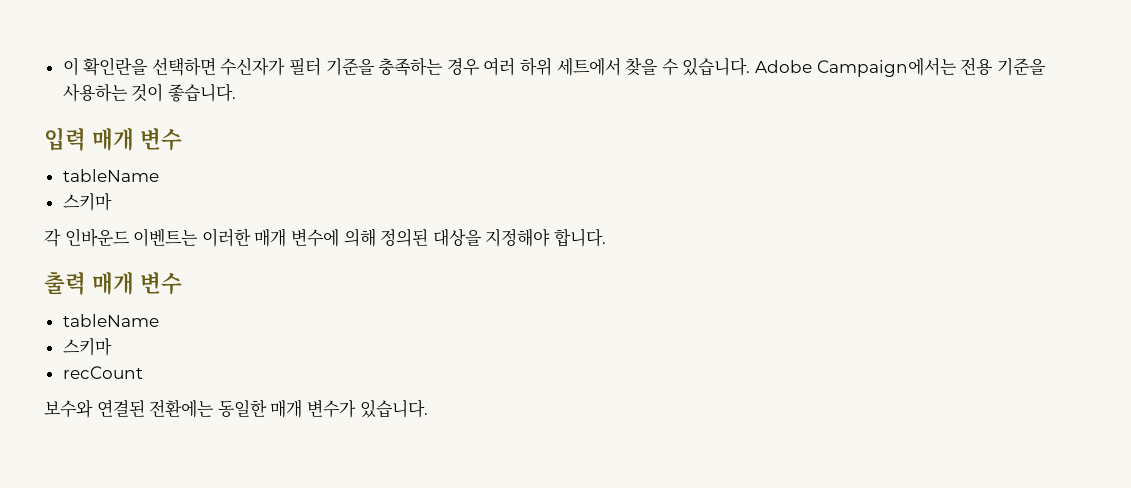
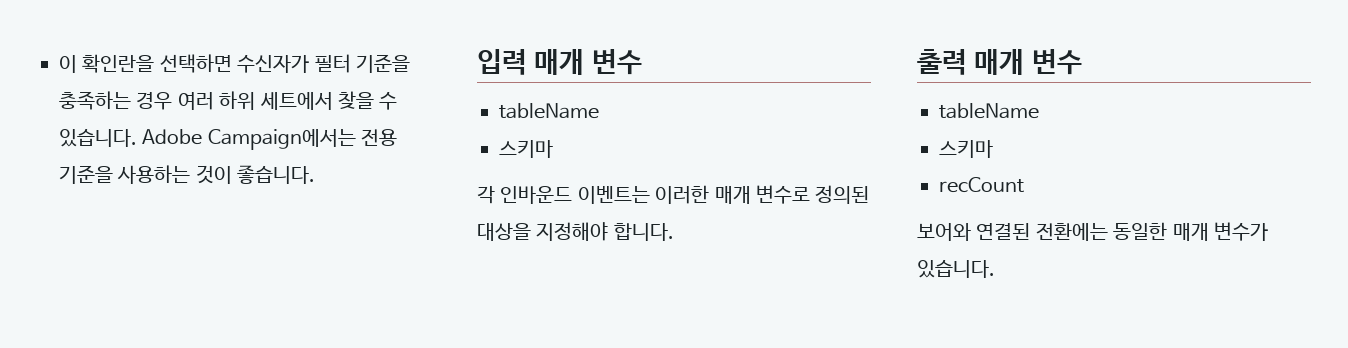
- 각 인바운드 이벤트는 이러한 매개 변수에 의해 정의된 대상을 지정해야 합니다.
+ 각 인바운드 이벤트는 이러한 매개 변수로 정의된 대상을 지정해야 합니다.
- 보수와 연결된 전환에는 동일한 매개 변수가 있습니다.
+ 보어와 연결된 전환에는 동일한 매개 변수가 있습니다.

